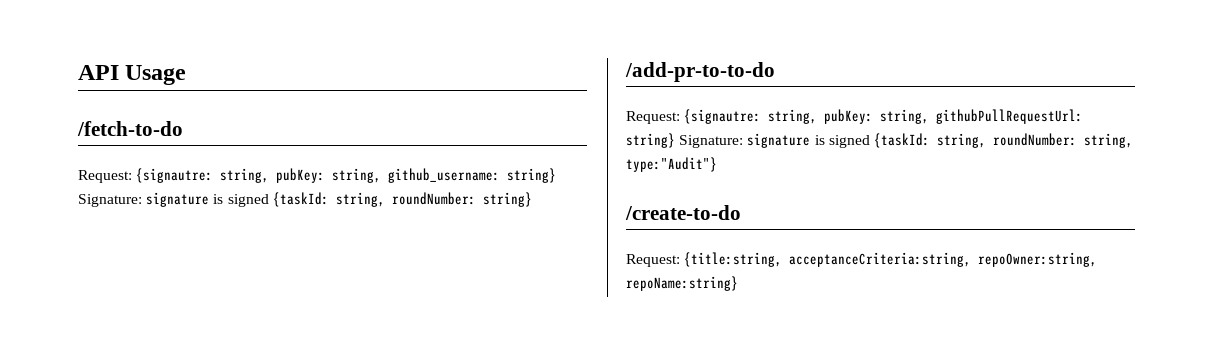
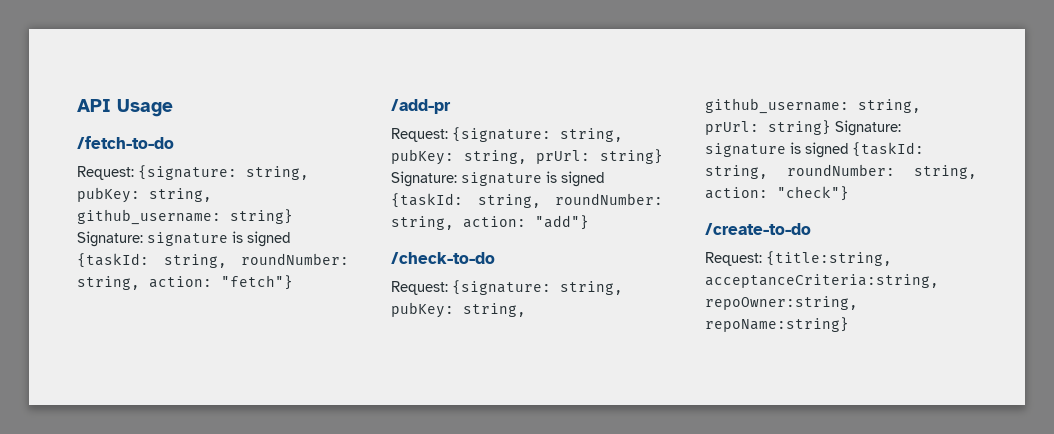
- Request: {signautre: string, pubKey: string, github_username: string} Signature: signature is signed {taskId: string, roundNumber: string}
- /add-pr-to-to-do
- Request: {signautre: string, pubKey: string, githubPullRequestUrl: string} Signature: signature is signed {taskId: string, roundNumber: string, type:"Audit"}
+ Request: {signature: string, pubKey: string, github_username: string} Signature: signature is signed {taskId: string, roundNumber: string, action: "fetch"}
+ /add-pr
+ Request: {signature: string, pubKey: string, prUrl: string} Signature: signature is signed {taskId: string, roundNumber: string, action: "add"}
+ /check-to-do
+ Request: {signature: string, pubKey: string, github_username: string, prUrl: string} Signature: signature is signed {taskId: string, roundNumber: string, action: "check"}

